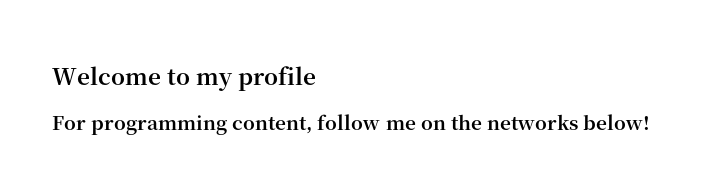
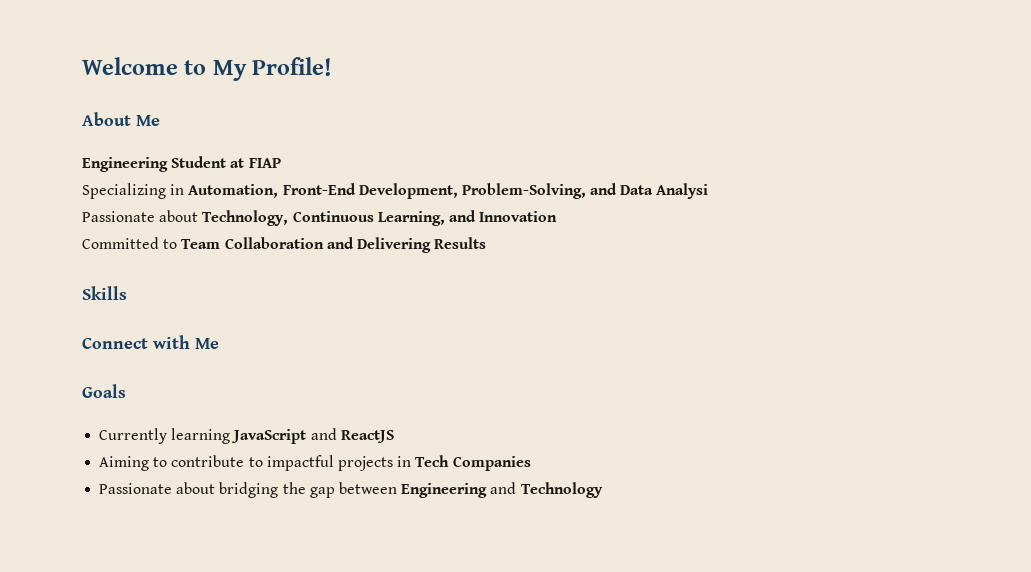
- Welcome to my profile
- For programming content, follow me on the networks below!
+ Welcome to My Profile!
+ About Me
+ Engineering Student at FIAP
+ Specializing in Automation, Front-End Development, Problem-Solving, and Data Analysi
+ Passionate about Technology, Continuous Learning, and Innovation
+ Committed to Team Collaboration and Delivering Results
+ Skills
+ Connect with Me
+ Goals
+ Currently learning JavaScript and ReactJS
+ Aiming to contribute to impactful projects in Tech Companies
+ Passionate about bridging the gap between Engineering and Technology

